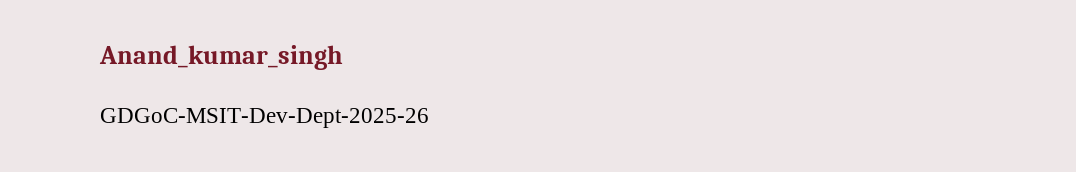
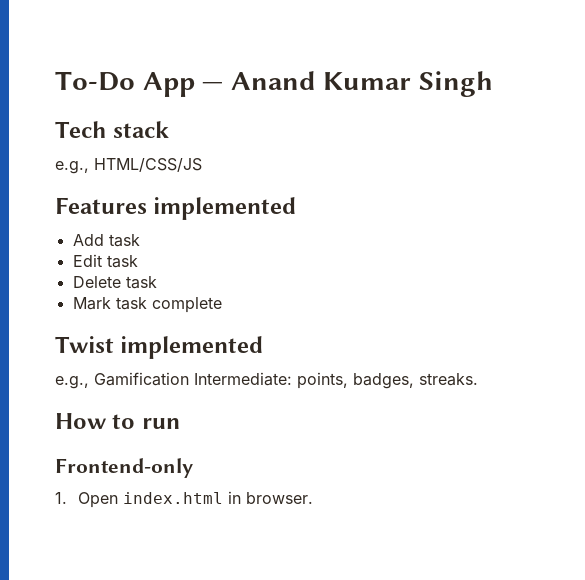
- Anand_kumar_singh
- GDGoC-MSIT-Dev-Dept-2025-26
+ To-Do App — Anand Kumar Singh
+ Tech stack
+ e.g., HTML/CSS/JS
+ Features implemented
+ Add task
+ Edit task
+ Delete task
+ Mark task complete
+ Twist implemented
+ e.g., Gamification Intermediate: points, badges, streaks.
+ How to run
+ Frontend-only
+ 1. Open index.html in browser.

